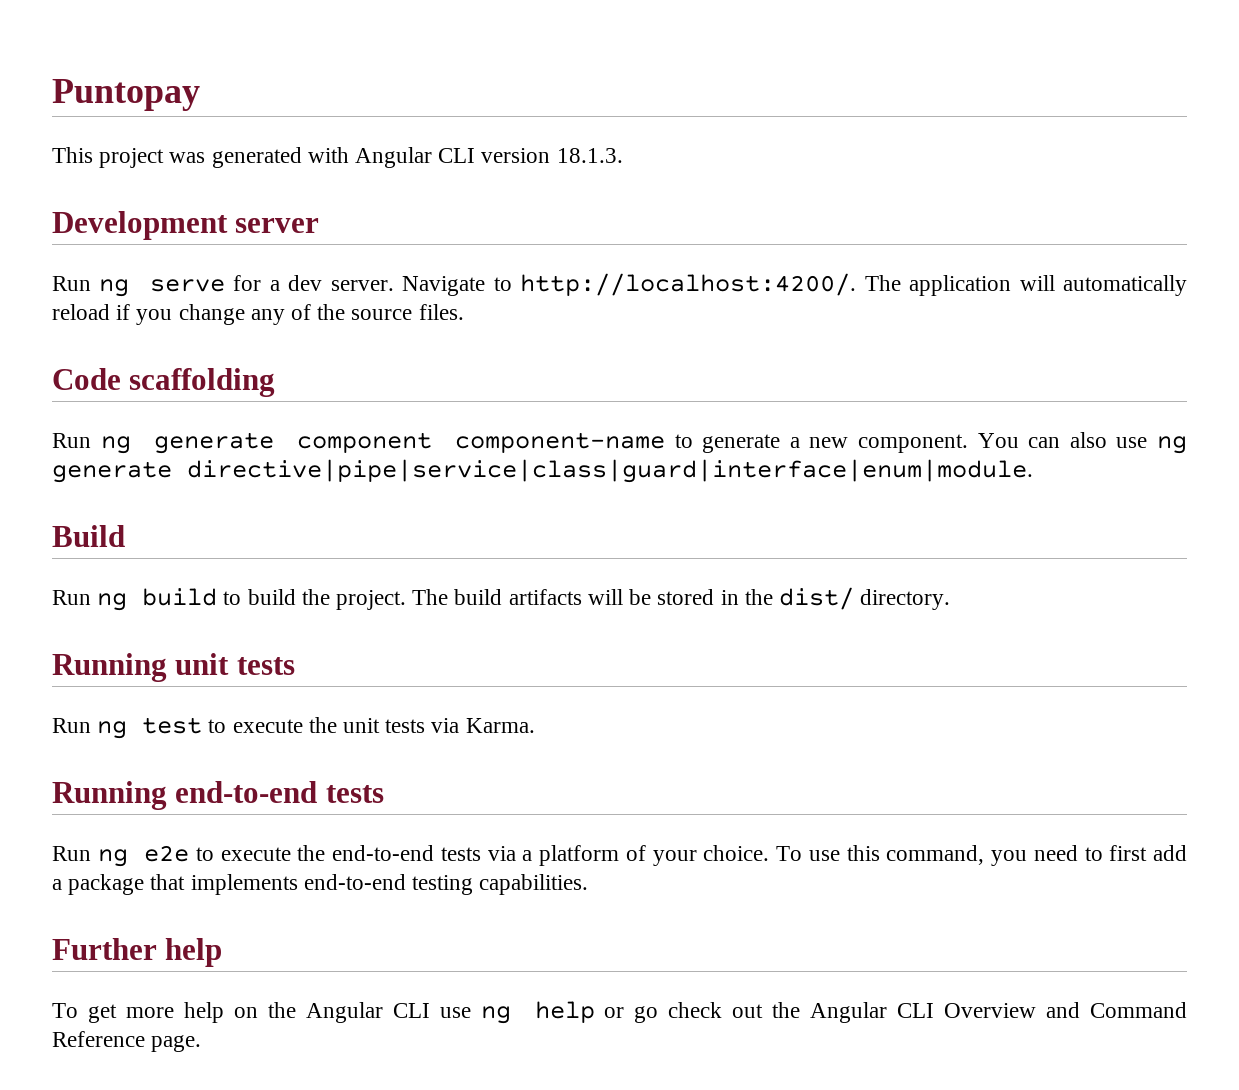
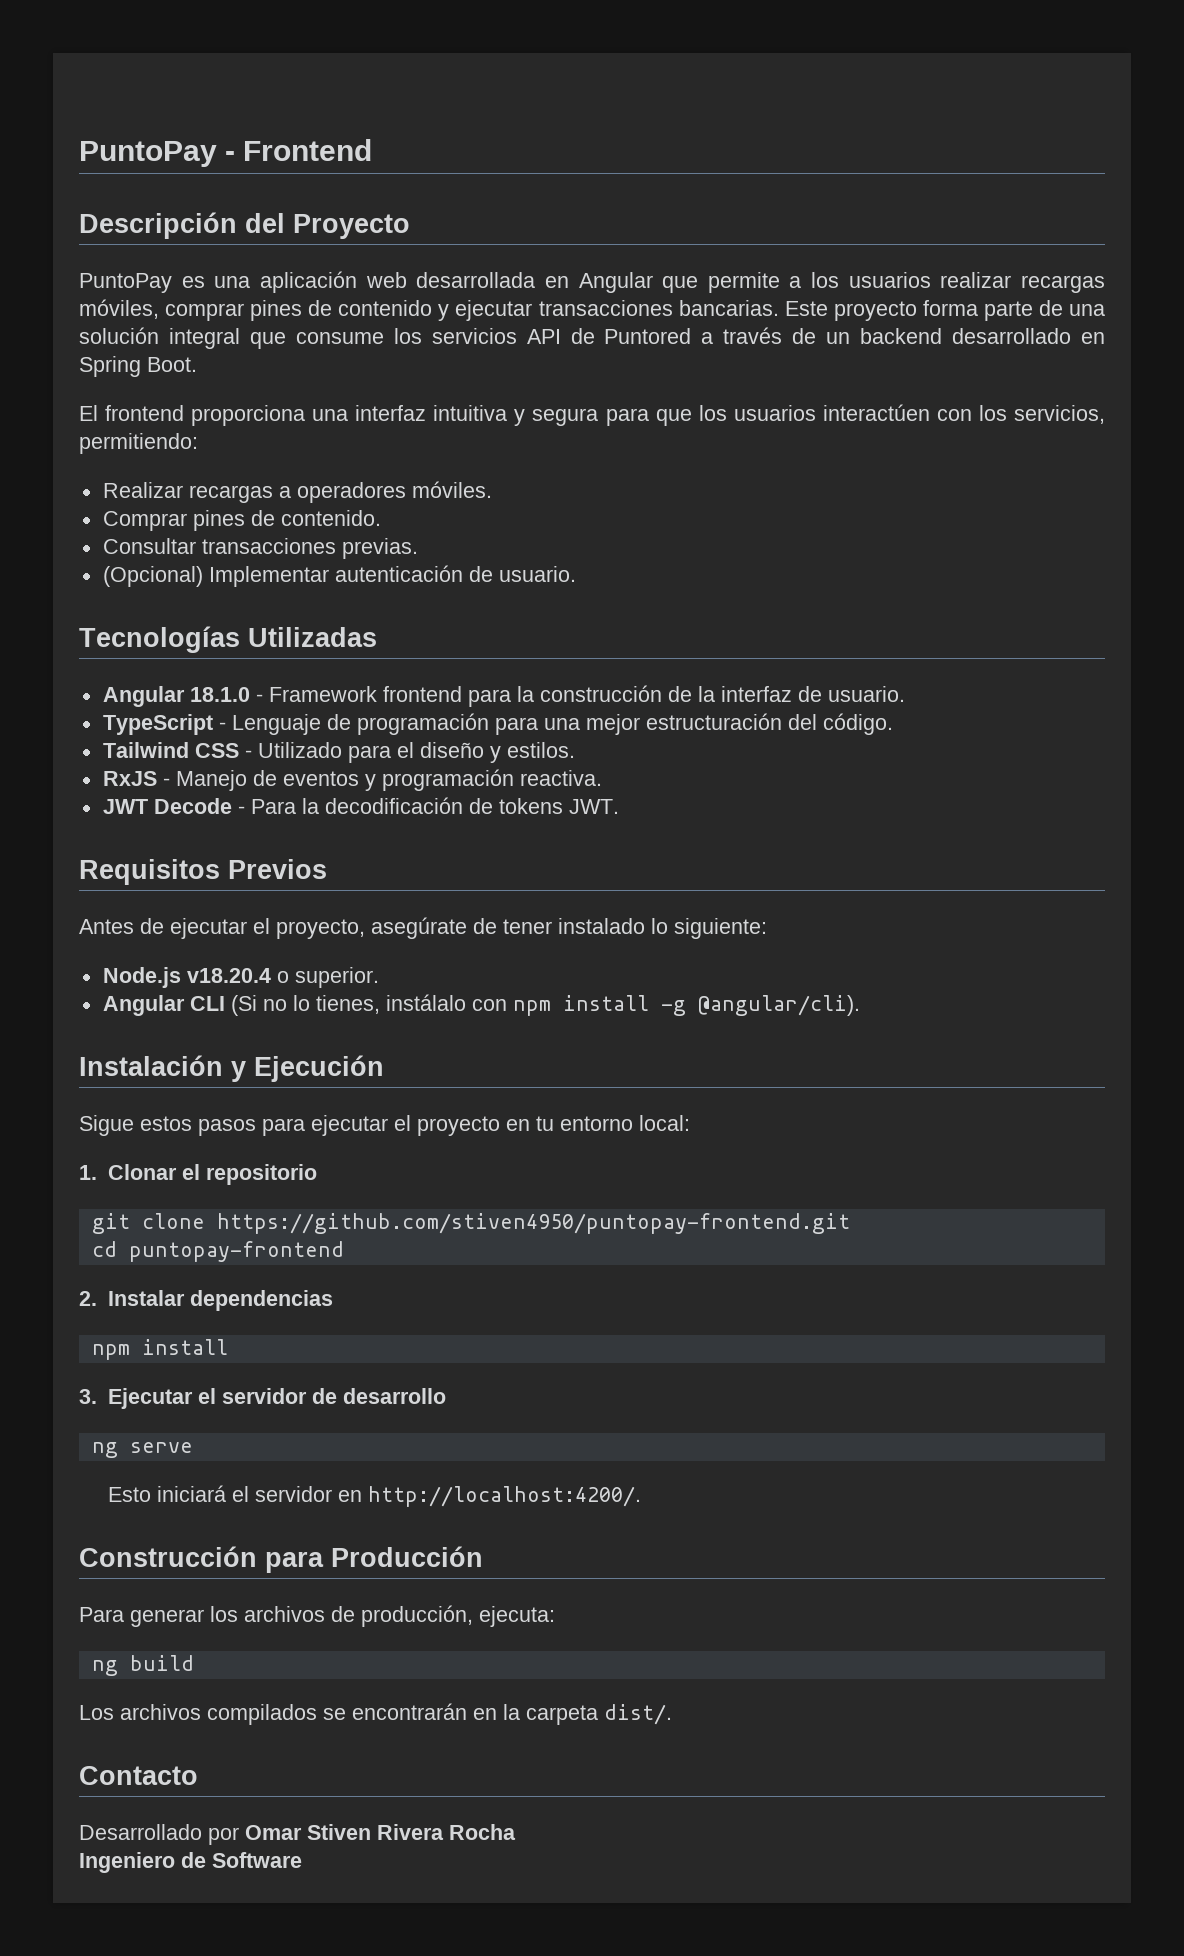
- Puntopay
- This project was generated with Angular CLI version 18.1.3.
- Development server
- Run ng serve for a dev server. Navigate to http://localhost:4200/. The application will automatically reload if you change any of the source files.
- Code scaffolding
- Run ng generate component component-name to generate a new component. You can also use ng generate directive|pipe|service|class|guard|interface|enum|module.
- Build
- Run ng build to build the project. The build artifacts will be stored in the dist/ directory.
- Running unit tests
- Run ng test to execute the unit tests via Karma.
- Running end-to-end tests
- Run ng e2e to execute the end-to-end tests via a platform of your choice. To use this command, you need to first add a package that implements end-to-end testing capabilities.
- Further help
- To get more help on the Angular CLI use ng help or go check out the Angular CLI Overview and Command Reference page.
+ PuntoPay - Frontend
+ Descripción del Proyecto
+ PuntoPay es una aplicación web desarrollada en Angular que permite a los usuarios realizar recargas móviles, comprar pines de contenido y ejecutar transacciones bancarias. Este proyecto forma parte de una solución integral que consume los servicios API de Puntored a través de un backend desarrollado en Spring Boot.
+ El frontend proporciona una interfaz intuitiva y segura para que los usuarios interactúen con los servicios, permitiendo:
+ Realizar recargas a operadores móviles.
+ Comprar pines de contenido.
+ Consultar transacciones previas.
+ (Opcional) Implementar autenticación de usuario.
+ Tecnologías Utilizadas
+ Angular 18.1.0 - Framework frontend para la construcción de la interfaz de usuario.
+ TypeScript - Lenguaje de programación para una mejor estructuración del código.
+ Tailwind CSS - Utilizado para el diseño y estilos.
+ RxJS - Manejo de eventos y programación reactiva.
+ JWT Decode - Para la decodificación de tokens JWT.
+ Requisitos Previos
+ Antes de ejecutar el proyecto, asegúrate de tener instalado lo siguiente:
+ Node.js v18.20.4 o superior.
+ Angular CLI (Si no lo tienes, instálalo con npm install -g @angular/cli).
+ Instalación y Ejecución
+ Sigue estos pasos para ejecutar el proyecto en tu entorno local:
+ 1. Clonar el repositorio
+ git clone https://github.com/stiven4950/puntopay-frontend.git
+ cd puntopay-frontend
+ 2. Instalar dependencias
+ npm install
+ 3. Ejecutar el servidor de desarrollo
+ ng serve
+ Esto iniciará el servidor en http://localhost:4200/.
+ Construcción para Producción
+ Para generar los archivos de producción, ejecuta:
+ ng build
+ Los archivos compilados se encontrarán en la carpeta dist/.
+ Contacto
+ Desarrollado por Omar Stiven Rivera Rocha
+ Ingeniero de Software

